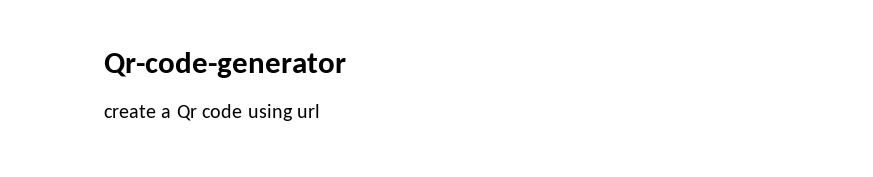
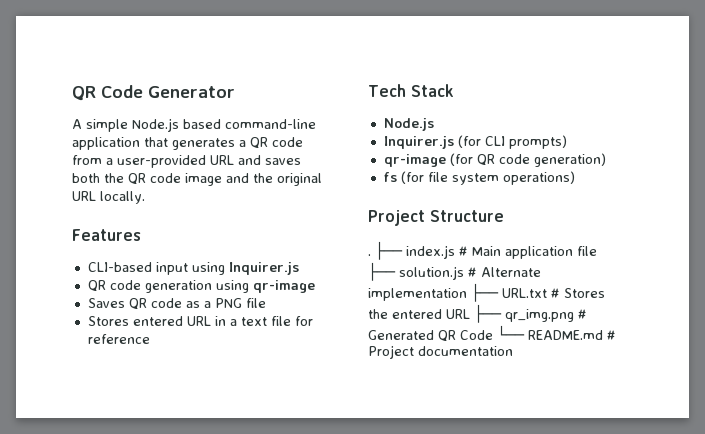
- Qr-code-generator
- create a Qr code using url
+ QR Code Generator
+ A simple Node.js based command-line application that generates a QR code from a user-provided URL and saves both the QR code image and the original URL locally.
+ Features
+ CLI-based input using Inquirer.js
+ QR code generation using qr-image
+ Saves QR code as a PNG file
+ Stores entered URL in a text file for reference
+ Tech Stack
+ Node.js
+ Inquirer.js (for CLI prompts)
+ qr-image (for QR code generation)
+ fs (for file system operations)
+ Project Structure
+ . ├── index.js # Main application file ├── solution.js # Alternate implementation ├── URL.txt # Stores the entered URL ├── qr_img.png # Generated QR Code └── README.md # Project documentation

